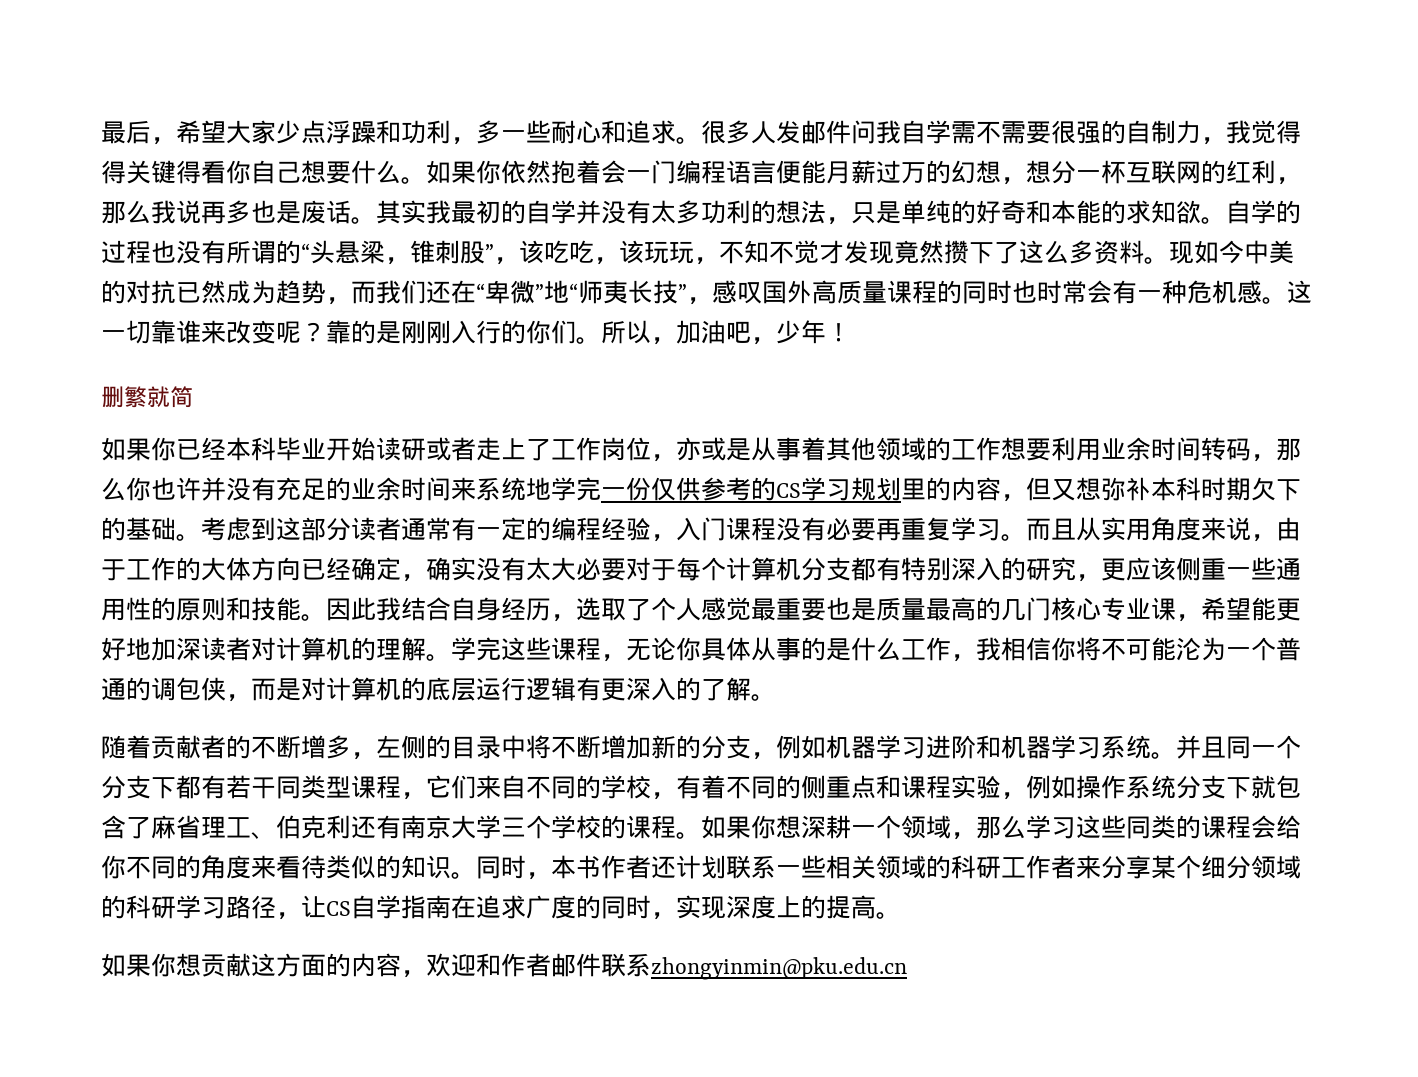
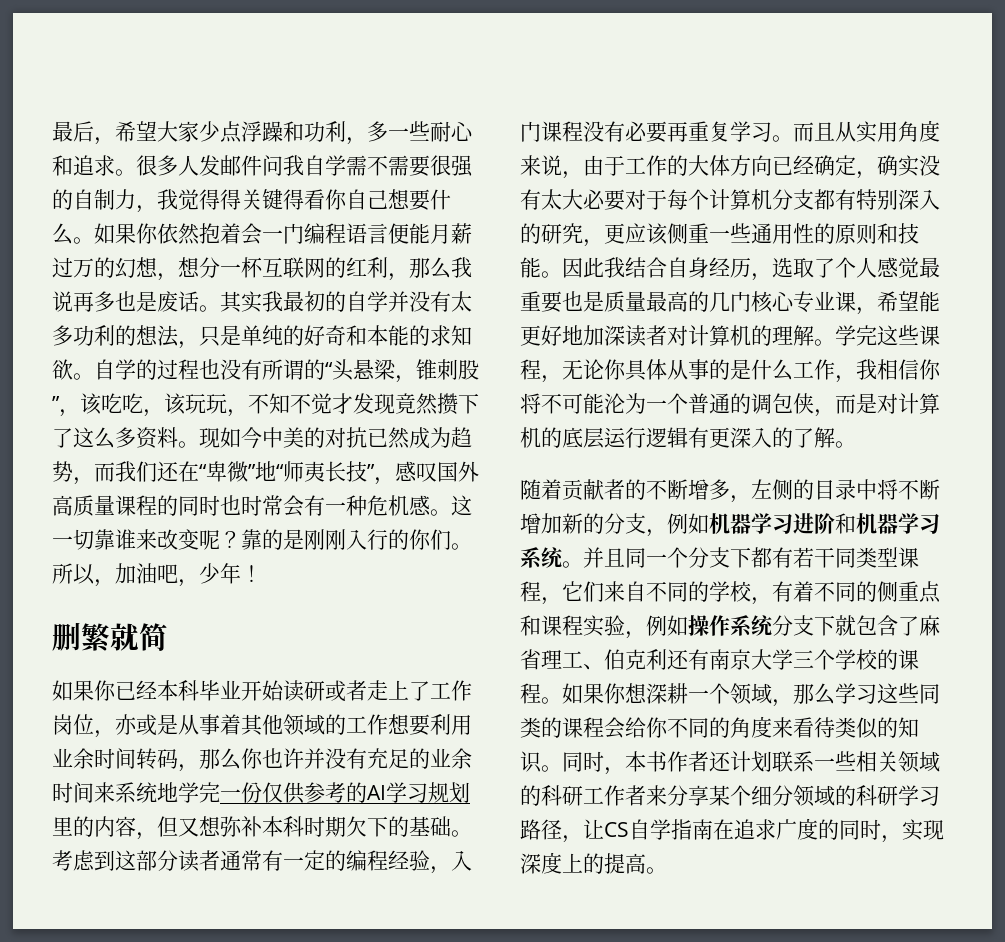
- 如果你已经本科毕业开始读研或者走上了工作岗位，亦或是从事着其他领域的工作想要利用业余时间转码，那么你也许并没有充足的业余时间来系统地学完一份仅供参考的CS学习规划里的内容，但又想弥补本科时期欠下的基础。
+ 如果你已经本科毕业开始读研或者走上了工作岗位，亦或是从事着其他领域的工作想要利用业余时间转码，那么你也许并没有充足的业余时间来系统地学完一份仅供参考的AI学习规划里的内容，但又想弥补本科时期欠下的基础。
- 如果你想贡献这方面的内容，欢迎和作者邮件联系zhongyinmin@pku.edu.cn

